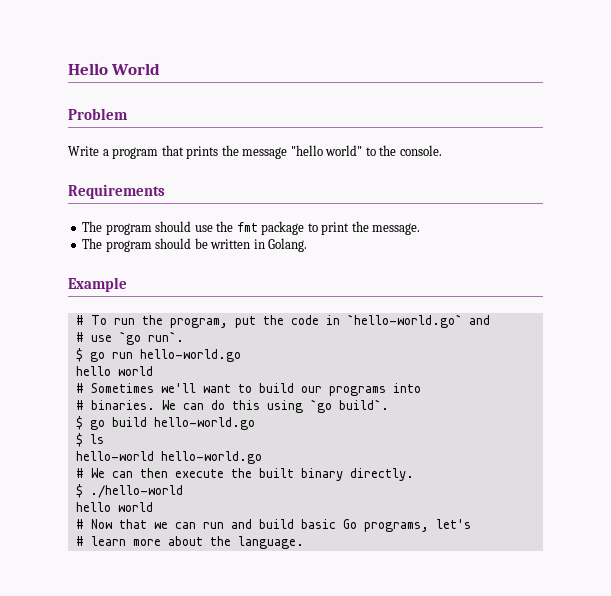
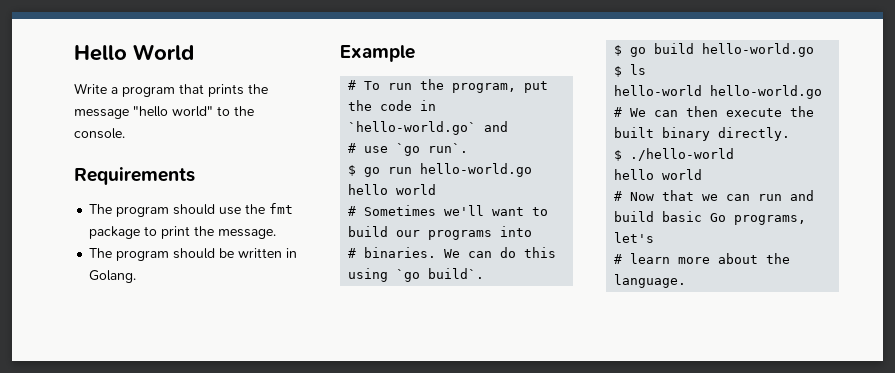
- Problem

